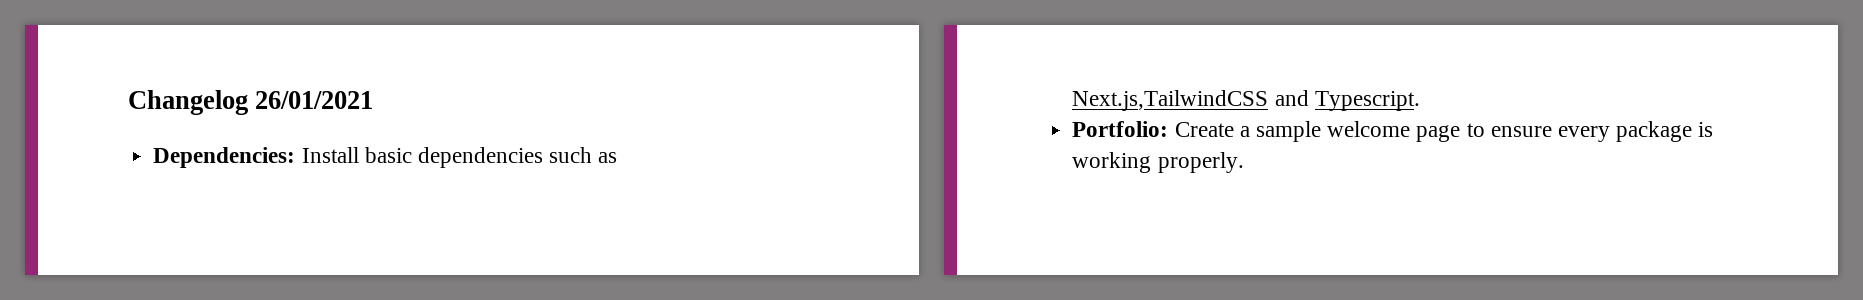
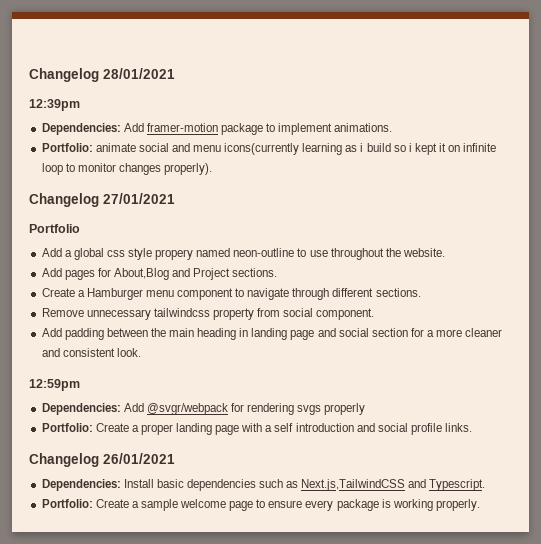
+ Changelog 28/01/2021
+ 12:39pm
+ Dependencies: Add framer-motion package to implement animations.
+ Portfolio: animate social and menu icons(currently learning as i build so i kept it on infinite loop to monitor changes properly).
+ Changelog 27/01/2021
+ Portfolio
+ Add a global css style propery named neon-outline to use throughout the website.
+ Add pages for About,Blog and Project sections.
+ Create a Hamburger menu component to navigate through different sections.
+ Remove unnecessary tailwindcss property from social component.
+ Add padding between the main heading in landing page and social section for a more cleaner and consistent look.
+ 12:59pm
+ Dependencies: Add @svgr/webpack for rendering svgs properly
+ Portfolio: Create a proper landing page with a self introduction and social profile links.

